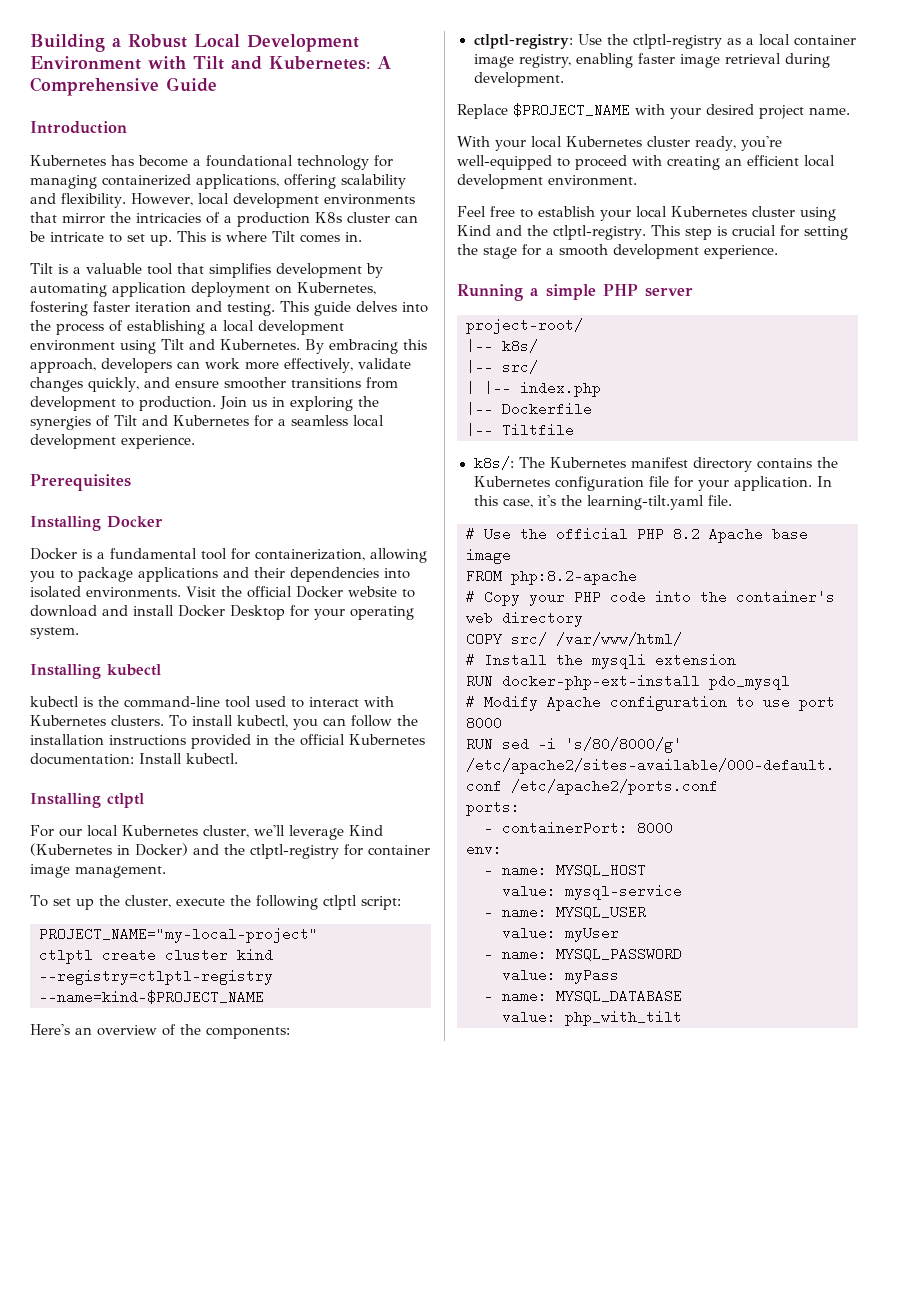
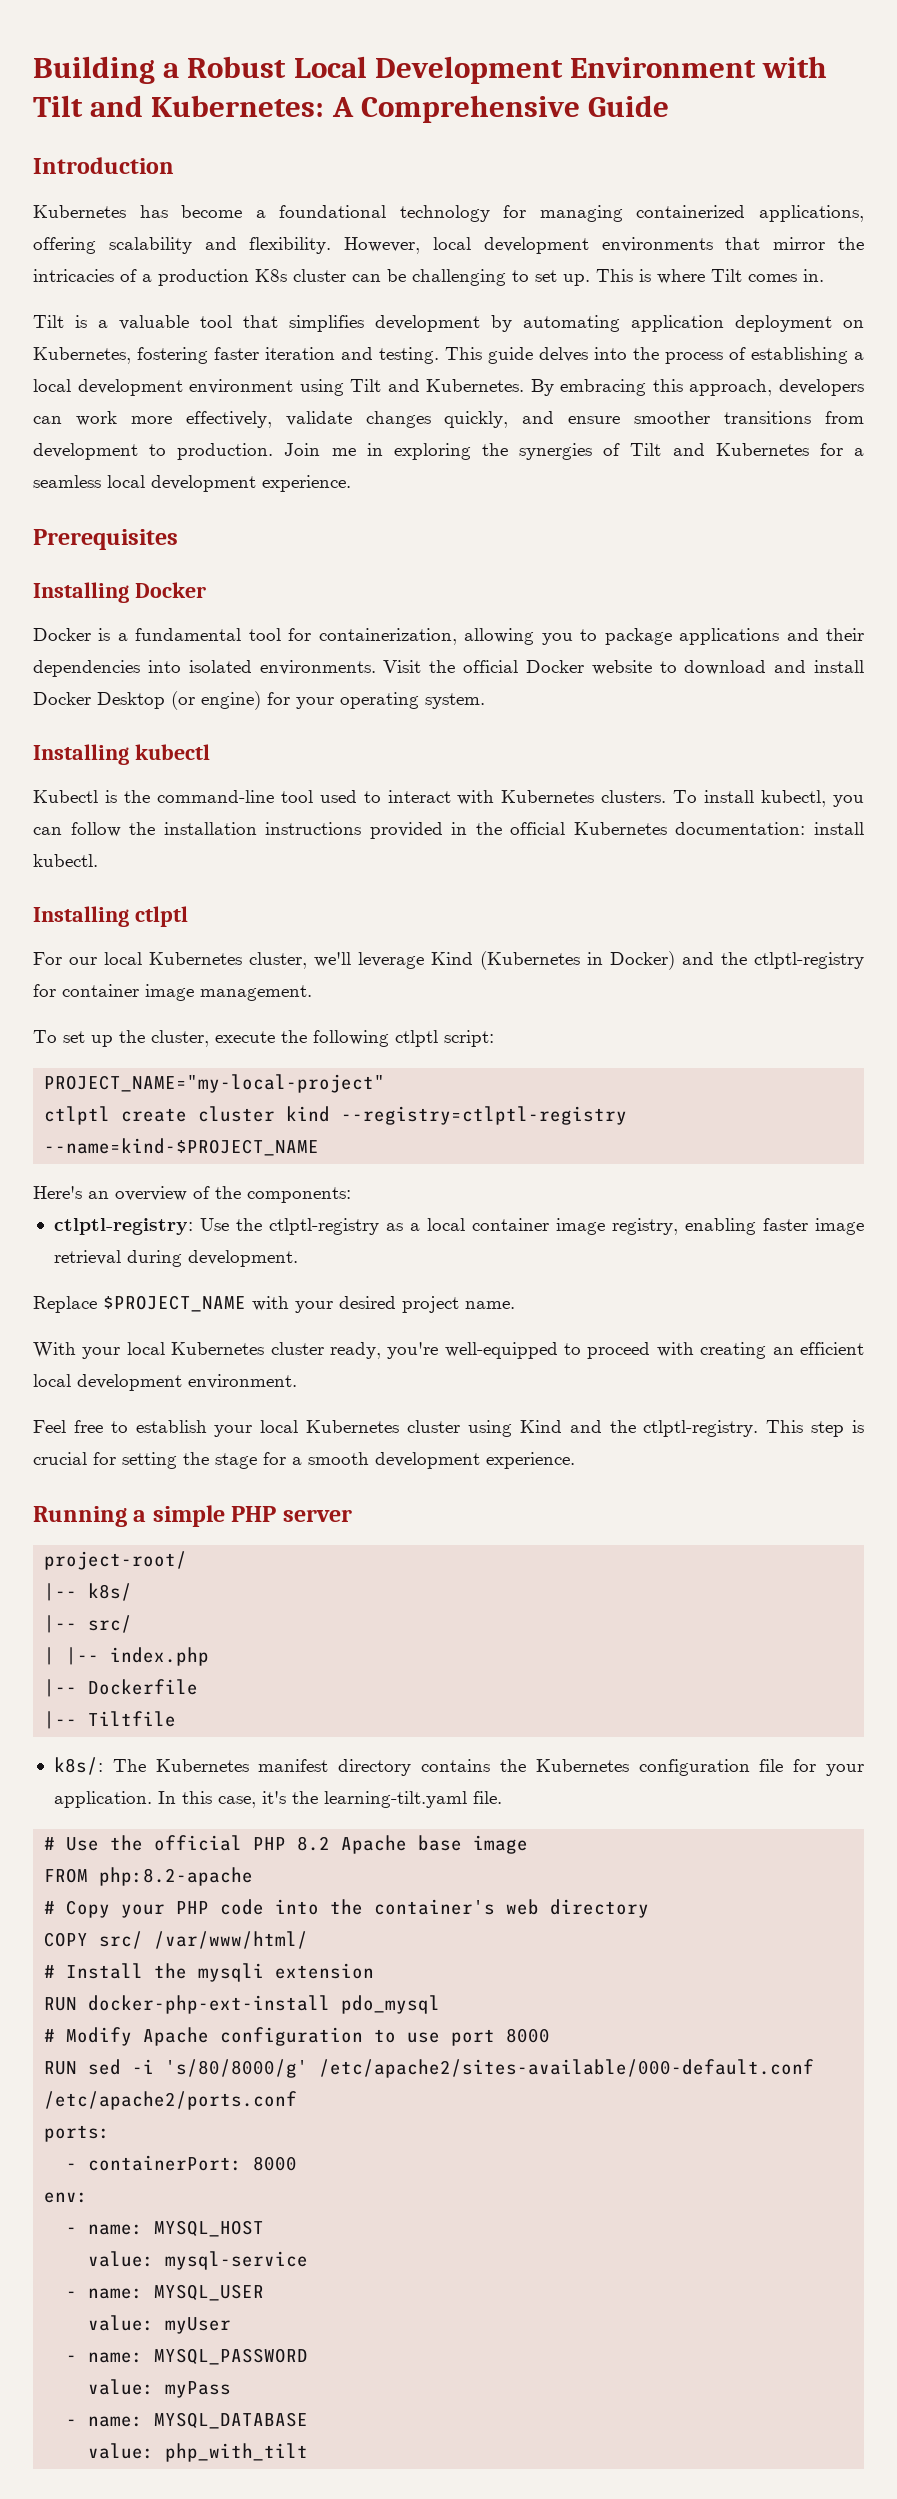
- However, local development environments that mirror the intricacies of a production K8s cluster can be intricate to set up.
+ However, local development environments that mirror the intricacies of a production K8s cluster can be challenging to set up.
- Join us in exploring the synergies of Tilt and Kubernetes for a seamless local development experience.
+ Join me in exploring the synergies of Tilt and Kubernetes for a seamless local development experience.
- Visit the official Docker website to download and install Docker Desktop for your operating system.
+ Visit the official Docker website to download and install Docker Desktop (or engine) for your operating system.
- kubectl is the command-line tool used to interact with Kubernetes clusters.
+ Kubectl is the command-line tool used to interact with Kubernetes clusters.
- To install kubectl, you can follow the installation instructions provided in the official Kubernetes documentation: Install kubectl.
+ To install kubectl, you can follow the installation instructions provided in the official Kubernetes documentation: install kubectl.

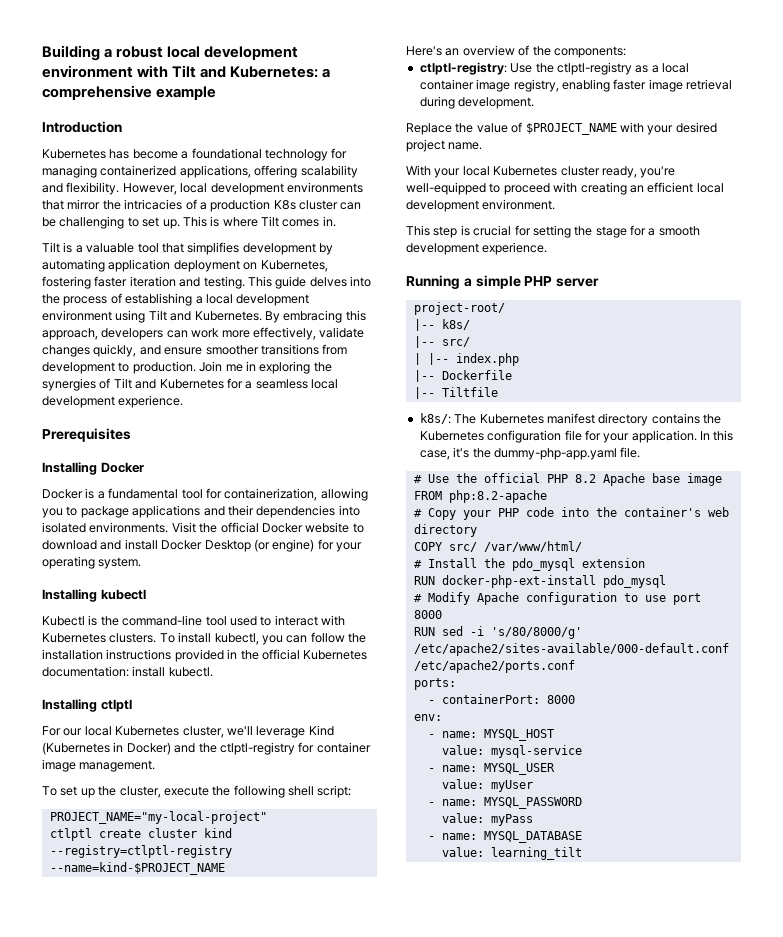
- Building a Robust Local Development Environment with Tilt and Kubernetes: A Comprehensive Guide
+ Building a robust local development environment with Tilt and Kubernetes: a comprehensive example
- To set up the cluster, execute the following ctlptl script:
+ To set up the cluster, execute the following shell script:
- Replace $PROJECT_NAME with your desired project name.
+ Replace the value of $PROJECT_NAME with your desired project name.
- Feel free to establish your local Kubernetes cluster using Kind and the ctlptl-registry.
- In this case, it's the learning-tilt.yaml file.
+ In this case, it's the dummy-php-app.yaml file.
- # Install the mysqli extension
+ # Install the pdo_mysql extension
- value: php_with_tilt
+ value: learning_tilt

